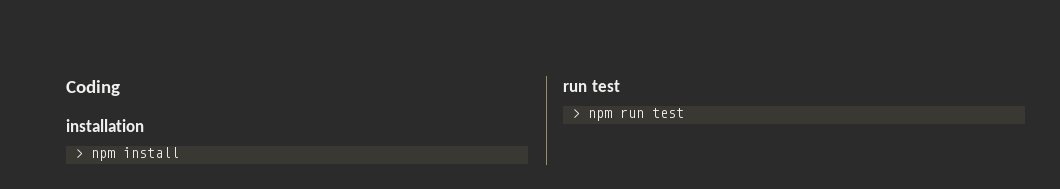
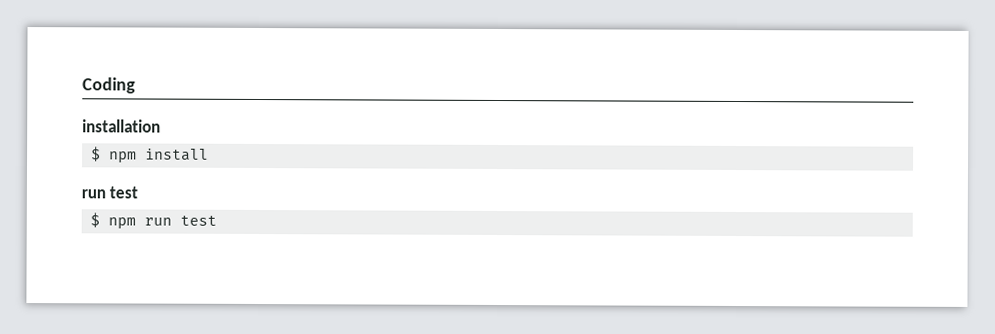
- > npm install
+ $ npm install
- > npm run test
+ $ npm run test

